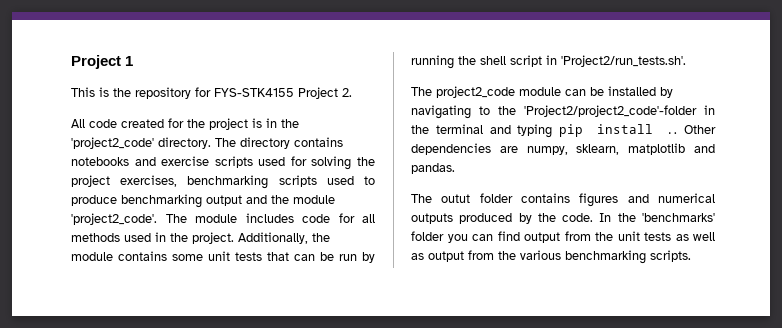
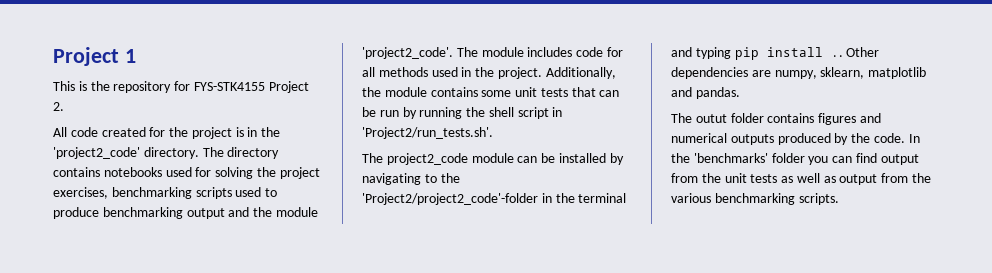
- The directory contains notebooks and exercise scripts used for solving the project exercises, benchmarking scripts used to produce benchmarking output and the module 'project2_code'.
+ The directory contains notebooks used for solving the project exercises, benchmarking scripts used to produce benchmarking output and the module 'project2_code'.

